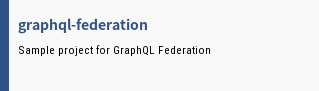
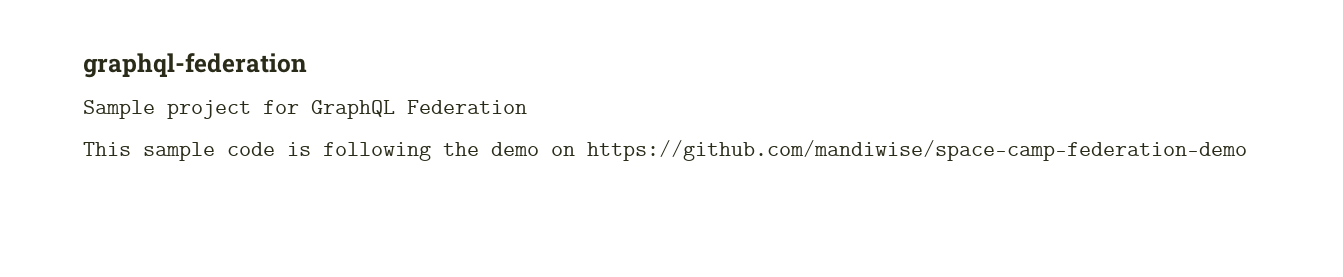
+ This sample code is following the demo on https://github.com/mandiwise/space-camp-federation-demo

